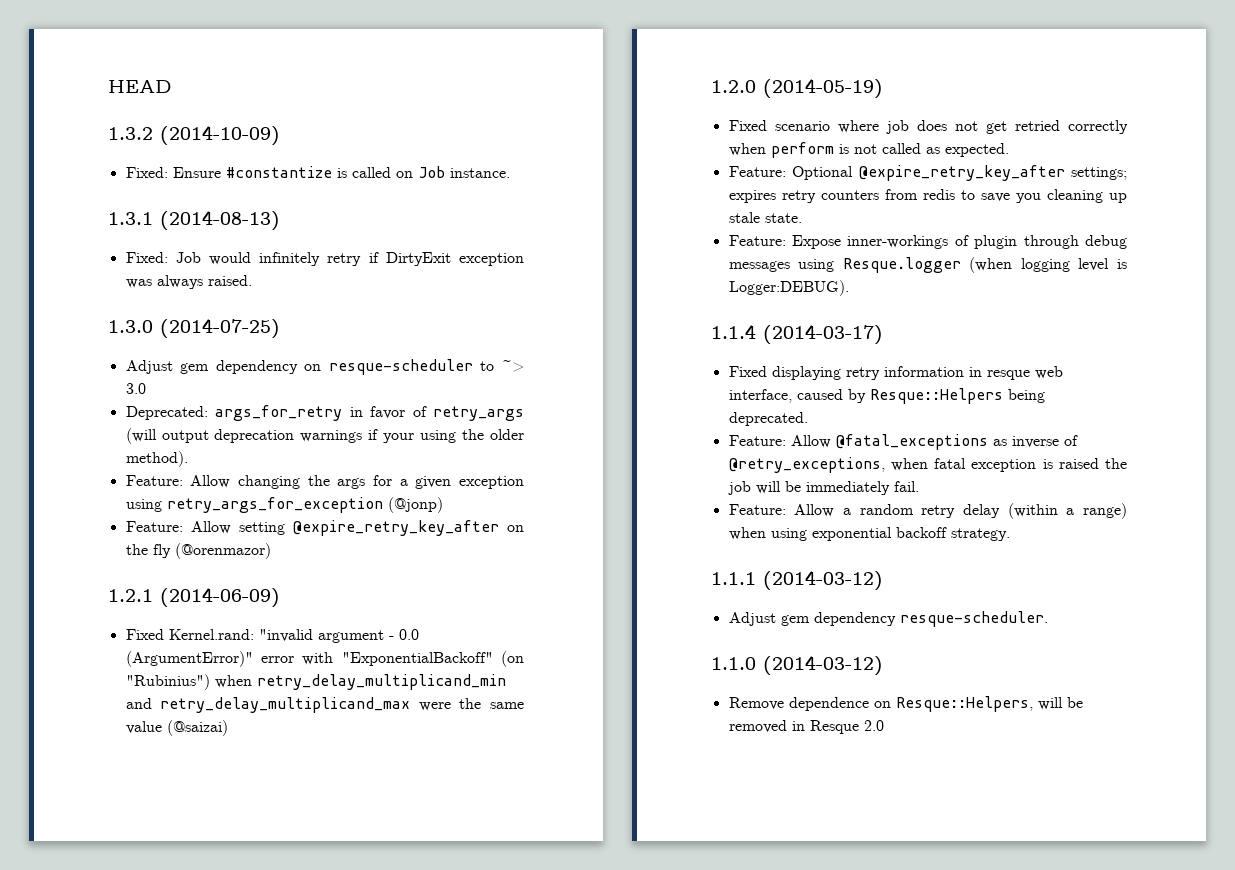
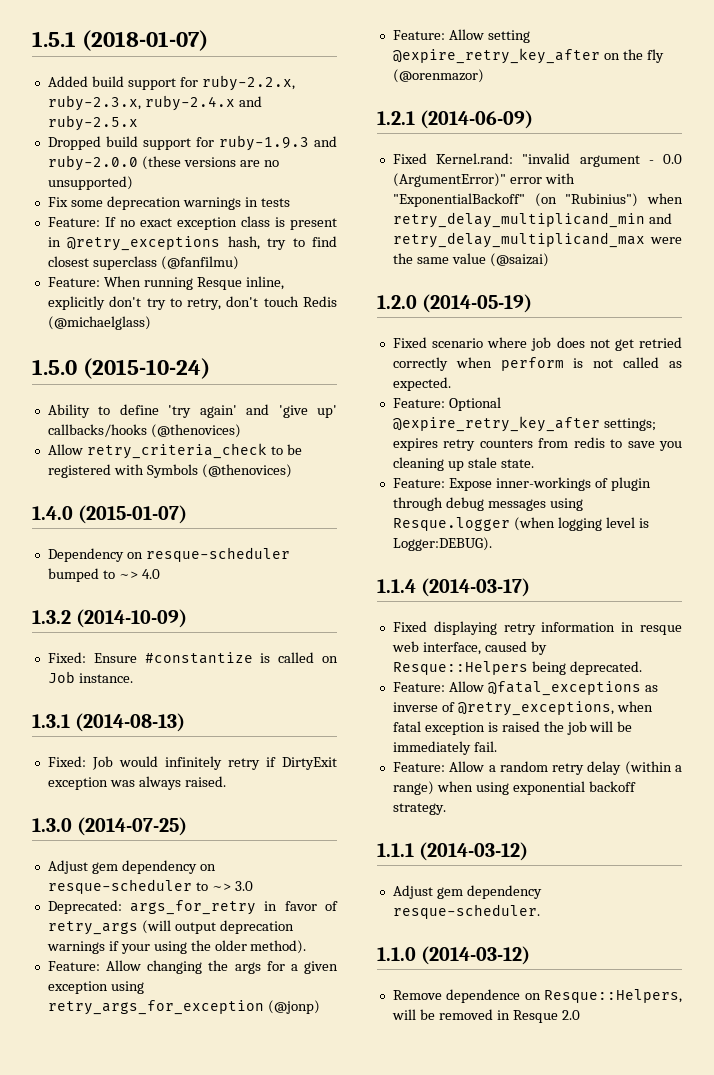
- HEAD
+ 1.5.1 (2018-01-07)
+ Added build support for ruby-2.2.x, ruby-2.3.x, ruby-2.4.x and ruby-2.5.x
+ Dropped build support for ruby-1.9.3 and ruby-2.0.0 (these versions are no unsupported)
+ Fix some deprecation warnings in tests
+ Feature: If no exact exception class is present in @retry_exceptions hash, try to find closest superclass (@fanfilmu)
+ Feature: When running Resque inline, explicitly don't try to retry, don't touch Redis (@michaelglass)
+ 1.5.0 (2015-10-24)
+ Ability to define 'try again' and 'give up' callbacks/hooks (@thenovices)
+ Allow retry_criteria_check to be registered with Symbols (@thenovices)
+ 1.4.0 (2015-01-07)
+ Dependency on resque-scheduler bumped to ~> 4.0

